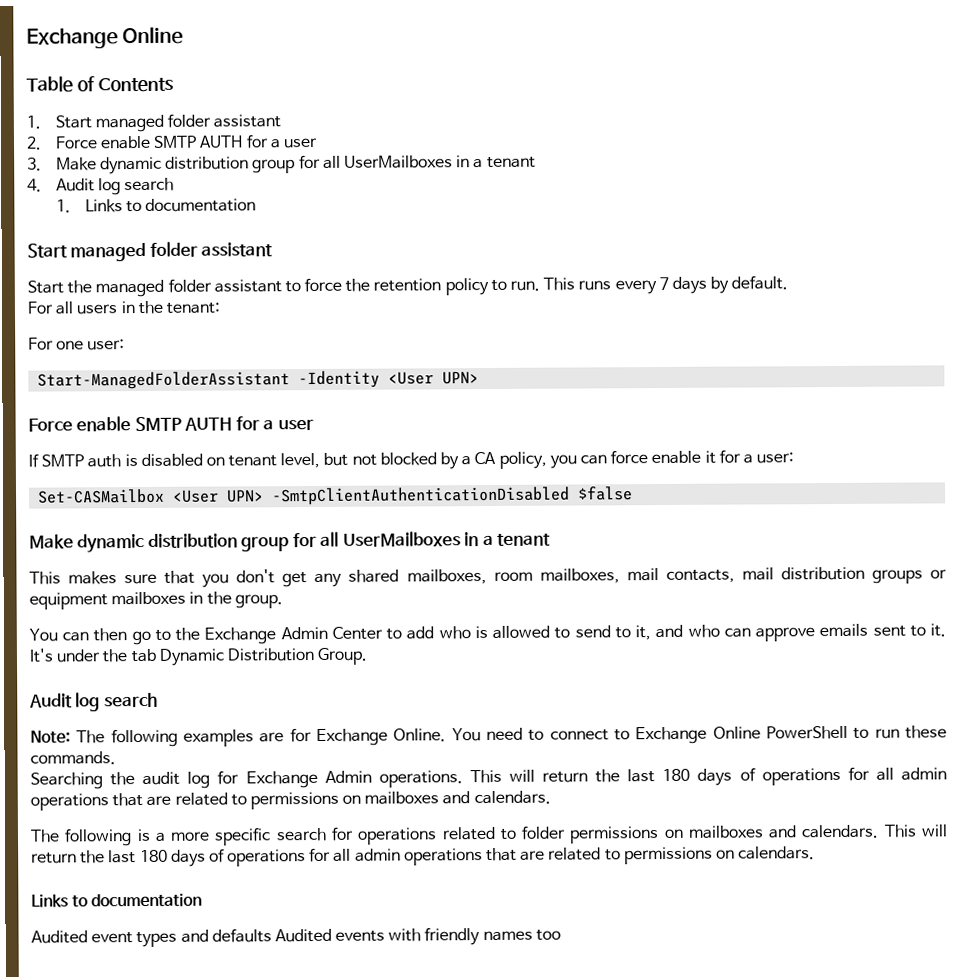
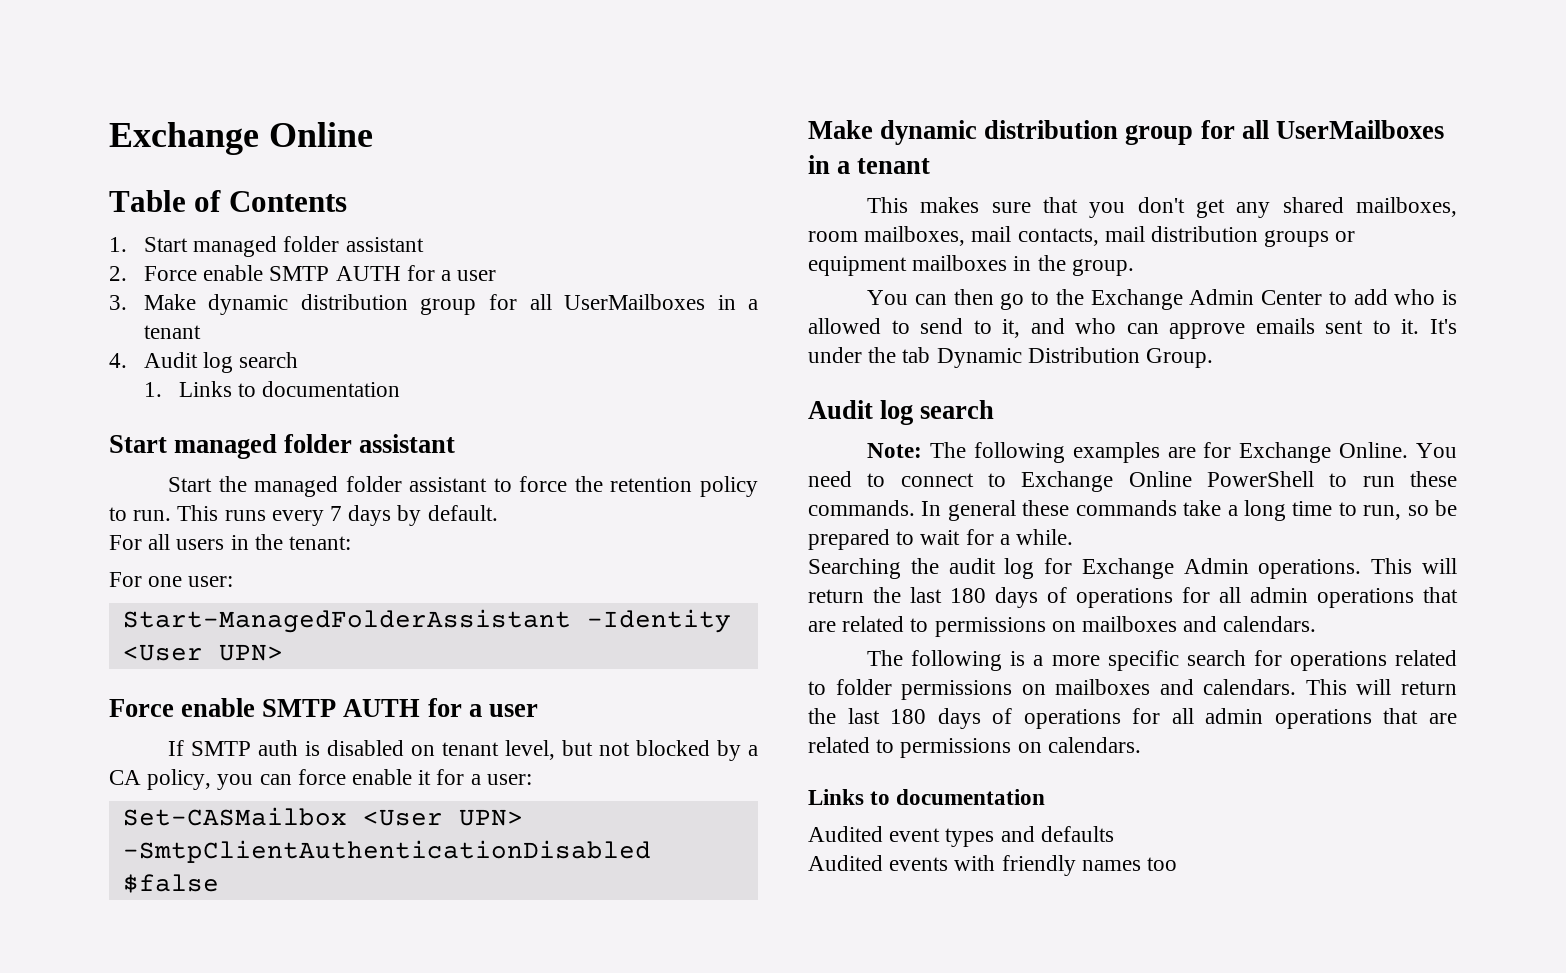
+ In general these commands take a long time to run, so be prepared to wait for a while.
- Audited event types and defaults Audited events with friendly names too
+ Audited event types and defaults
+ Audited events with friendly names too

